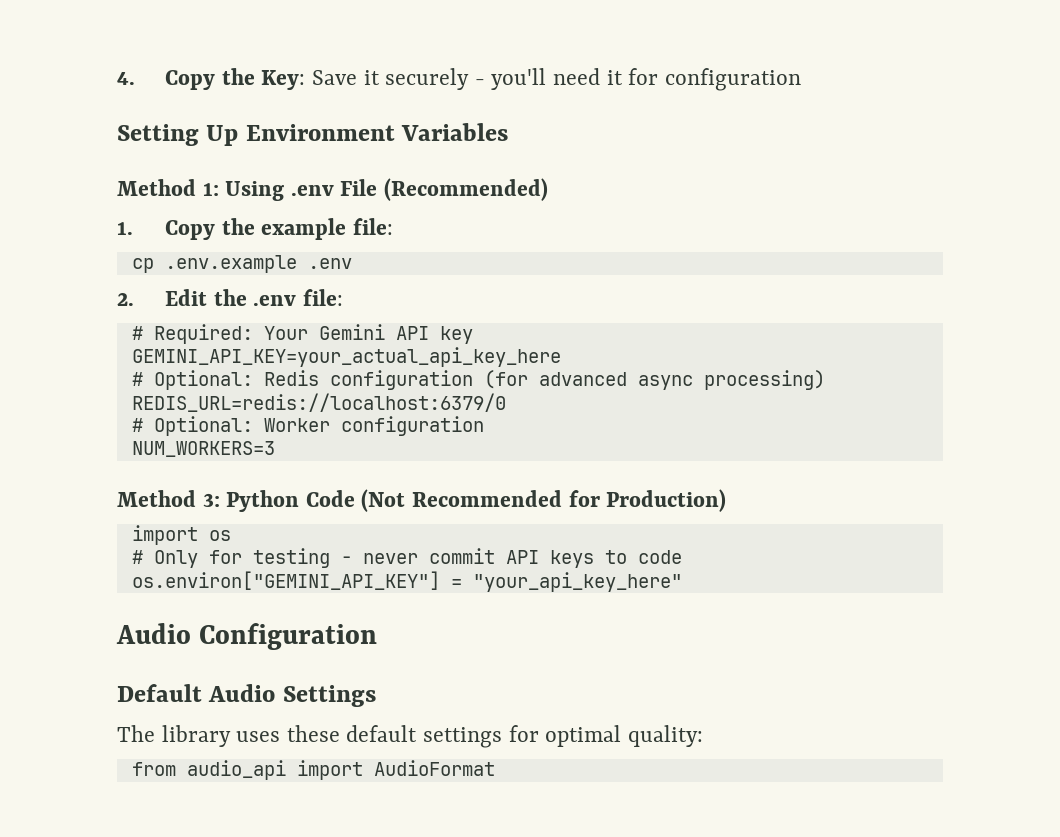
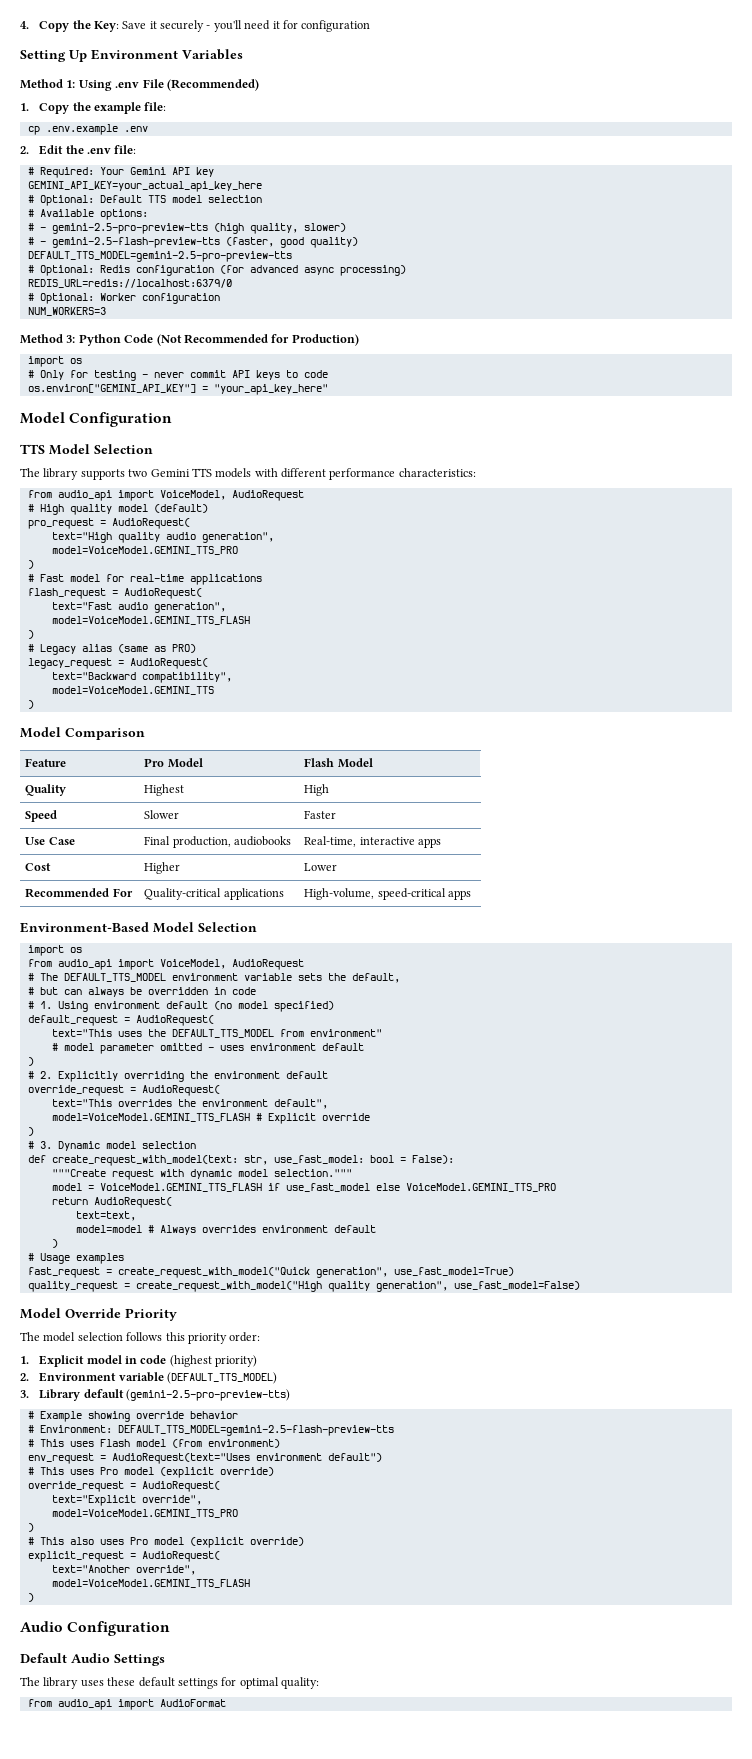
+ # Optional: Default TTS model selection
+ # Available options:
+ # - gemini-2.5-pro-preview-tts (high quality, slower)
+ # - gemini-2.5-flash-preview-tts (faster, good quality)
+ DEFAULT_TTS_MODEL=gemini-2.5-pro-preview-tts
+ Model Configuration
+ TTS Model Selection
+ The library supports two Gemini TTS models with different performance characteristics:
+ from audio_api import VoiceModel, AudioRequest
+ # High quality model (default)
+ pro_request = AudioRequest(
+ text="High quality audio generation",
+ model=VoiceModel.GEMINI_TTS_PRO
+ )
+ # Fast model for real-time applications
+ flash_request = AudioRequest(
+ text="Fast audio generation",
+ model=VoiceModel.GEMINI_TTS_FLASH
+ )
+ # Legacy alias (same as PRO)
+ legacy_request = AudioRequest(
+ text="Backward compatibility",
+ model=VoiceModel.GEMINI_TTS
+ )
+ Model Comparison
+ Feature | Pro Model | Flash Model
+ Quality | Highest | High
+ Speed | Slower | Faster
+ Use Case | Final production, audiobooks | Real-time, interactive apps
+ Cost | Higher | Lower
+ Recommended For | Quality-critical applications | High-volume, speed-critical apps
+ Environment-Based Model Selection
+ import os
+ from audio_api import VoiceModel, AudioRequest
+ # The DEFAULT_TTS_MODEL environment variable sets the default,
+ # but can always be overridden in code
+ # 1. Using environment default (no model specified)
+ default_request = AudioRequest(
+ text="This uses the DEFAULT_TTS_MODEL from environment"
+ # model parameter omitted - uses environment default
+ )
+ # 2. Explicitly overriding the environment default
+ override_request = AudioRequest(
+ text="This overrides the environment default",
+ model=VoiceModel.GEMINI_TTS_FLASH # Explicit override
+ )
+ # 3. Dynamic model selection
+ def create_request_with_model(text: str, use_fast_model: bool = False):
+ """Create request with dynamic model selection."""
+ model = VoiceModel.GEMINI_TTS_FLASH if use_fast_model else VoiceModel.GEMINI_TTS_PRO
+ return AudioRequest(
+ text=text,
+ model=model # Always overrides environment default
+ )
+ # Usage examples
+ fast_request = create_request_with_model("Quick generation", use_fast_model=True)
+ quality_request = create_request_with_model("High quality generation", use_fast_model=False)
+ Model Override Priority
+ The model selection follows this priority order:
+ 1. Explicit model in code (highest priority)
+ 2. Environment variable (DEFAULT_TTS_MODEL)
+ 3. Library default (gemini-2.5-pro-preview-tts)
+ # Example showing override behavior
+ # Environment: DEFAULT_TTS_MODEL=gemini-2.5-flash-preview-tts
+ # This uses Flash model (from environment)
+ env_request = AudioRequest(text="Uses environment default")
+ # This uses Pro model (explicit override)
+ override_request = AudioRequest(
+ text="Explicit override",
+ model=VoiceModel.GEMINI_TTS_PRO
+ )
+ # This also uses Pro model (explicit override)
+ explicit_request = AudioRequest(
+ text="Another override",
+ model=VoiceModel.GEMINI_TTS_FLASH
+ )

